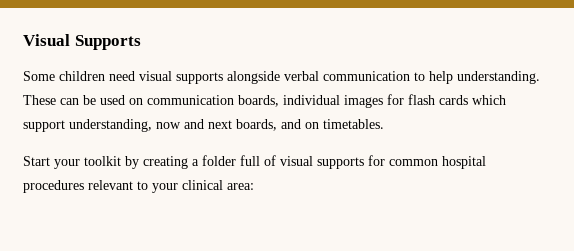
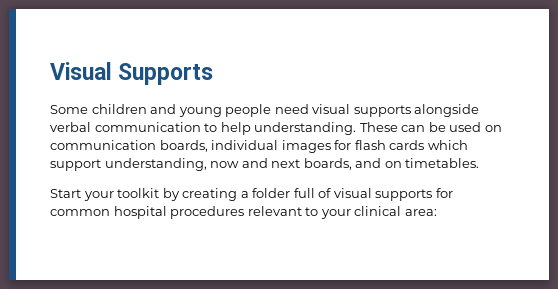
- Some children need visual supports alongside verbal communication to help understanding.
+ Some children and young people need visual supports alongside verbal communication to help understanding.

